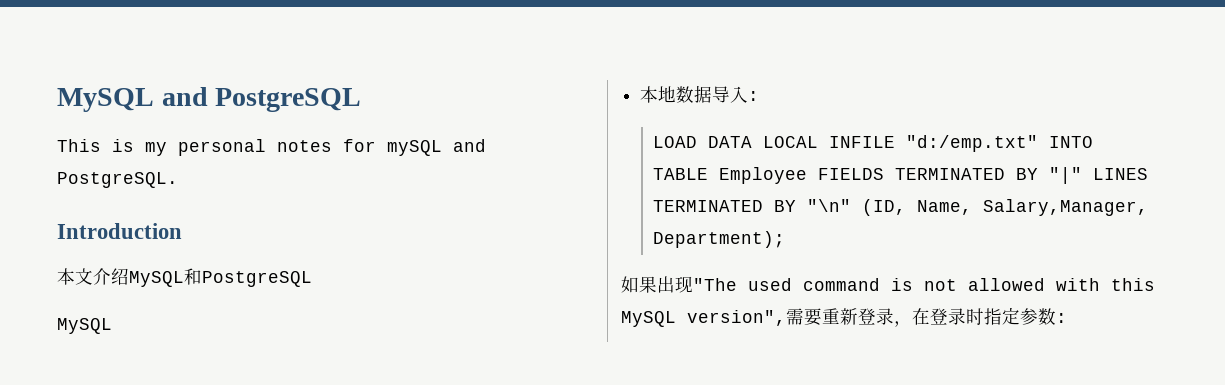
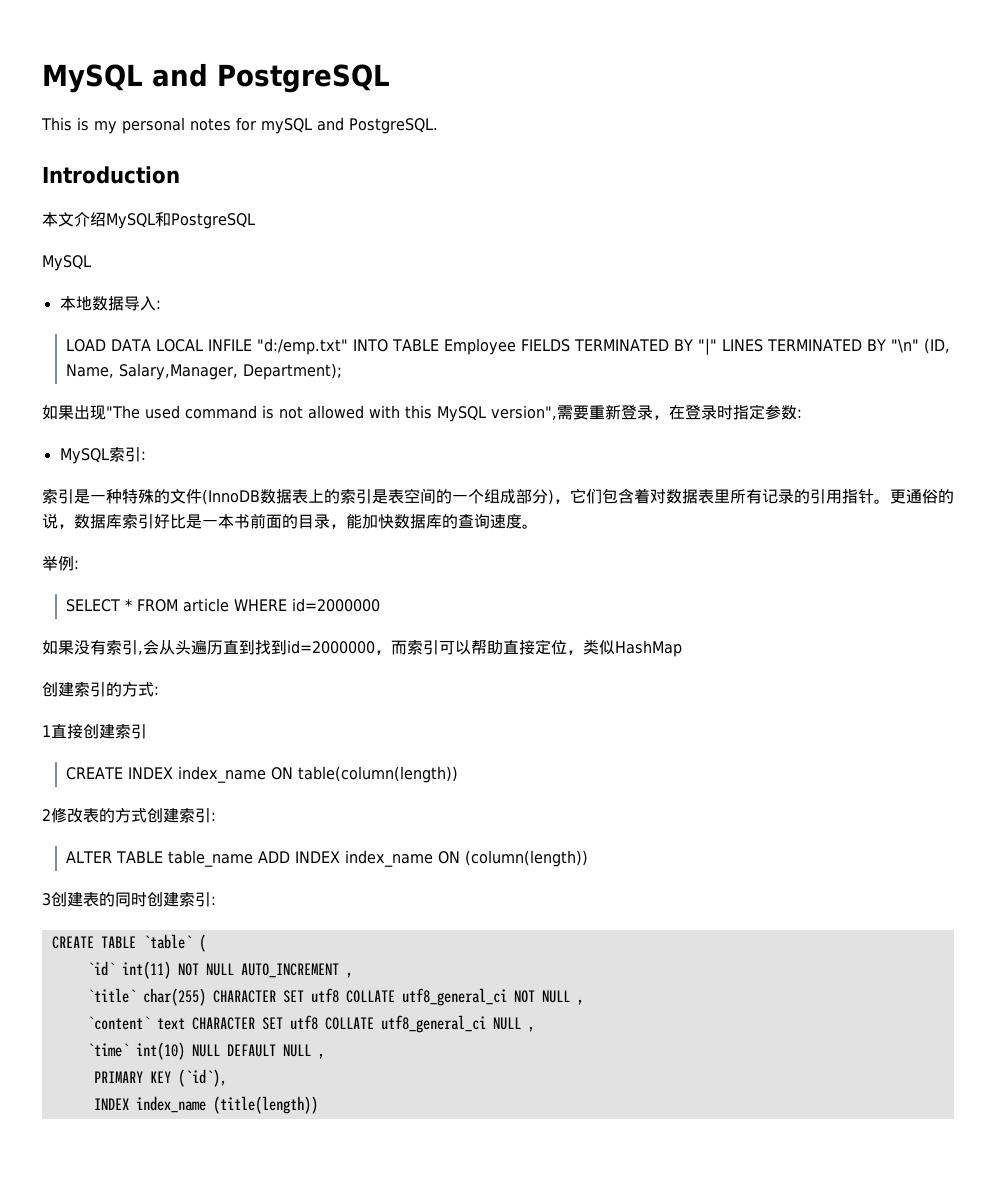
+ MySQL索引:
+ 索引是一种特殊的文件(InnoDB数据表上的索引是表空间的一个组成部分)，它们包含着对数据表里所有记录的引用指针。更通俗的说，数据库索引好比是一本书前面的目录，能加快数据库的查询速度。
+ 举例:
+ SELECT * FROM article WHERE id=2000000
+ 如果没有索引,会从头遍历直到找到id=2000000，而索引可以帮助直接定位，类似HashMap
+ 创建索引的方式:
+ 1直接创建索引
+ CREATE INDEX index_name ON table(column(length))
+ 2修改表的方式创建索引:
+ ALTER TABLE table_name ADD INDEX index_name ON (column(length))
+ 3创建表的同时创建索引:
+ CREATE TABLE `table` (
+ `id` int(11) NOT NULL AUTO_INCREMENT ,
+ `title` char(255) CHARACTER SET utf8 COLLATE utf8_general_ci NOT NULL ,
+ `content` text CHARACTER SET utf8 COLLATE utf8_general_ci NULL ,
+ `time` int(10) NULL DEFAULT NULL ,
+ PRIMARY KEY (`id`),
+ INDEX index_name (title(length))

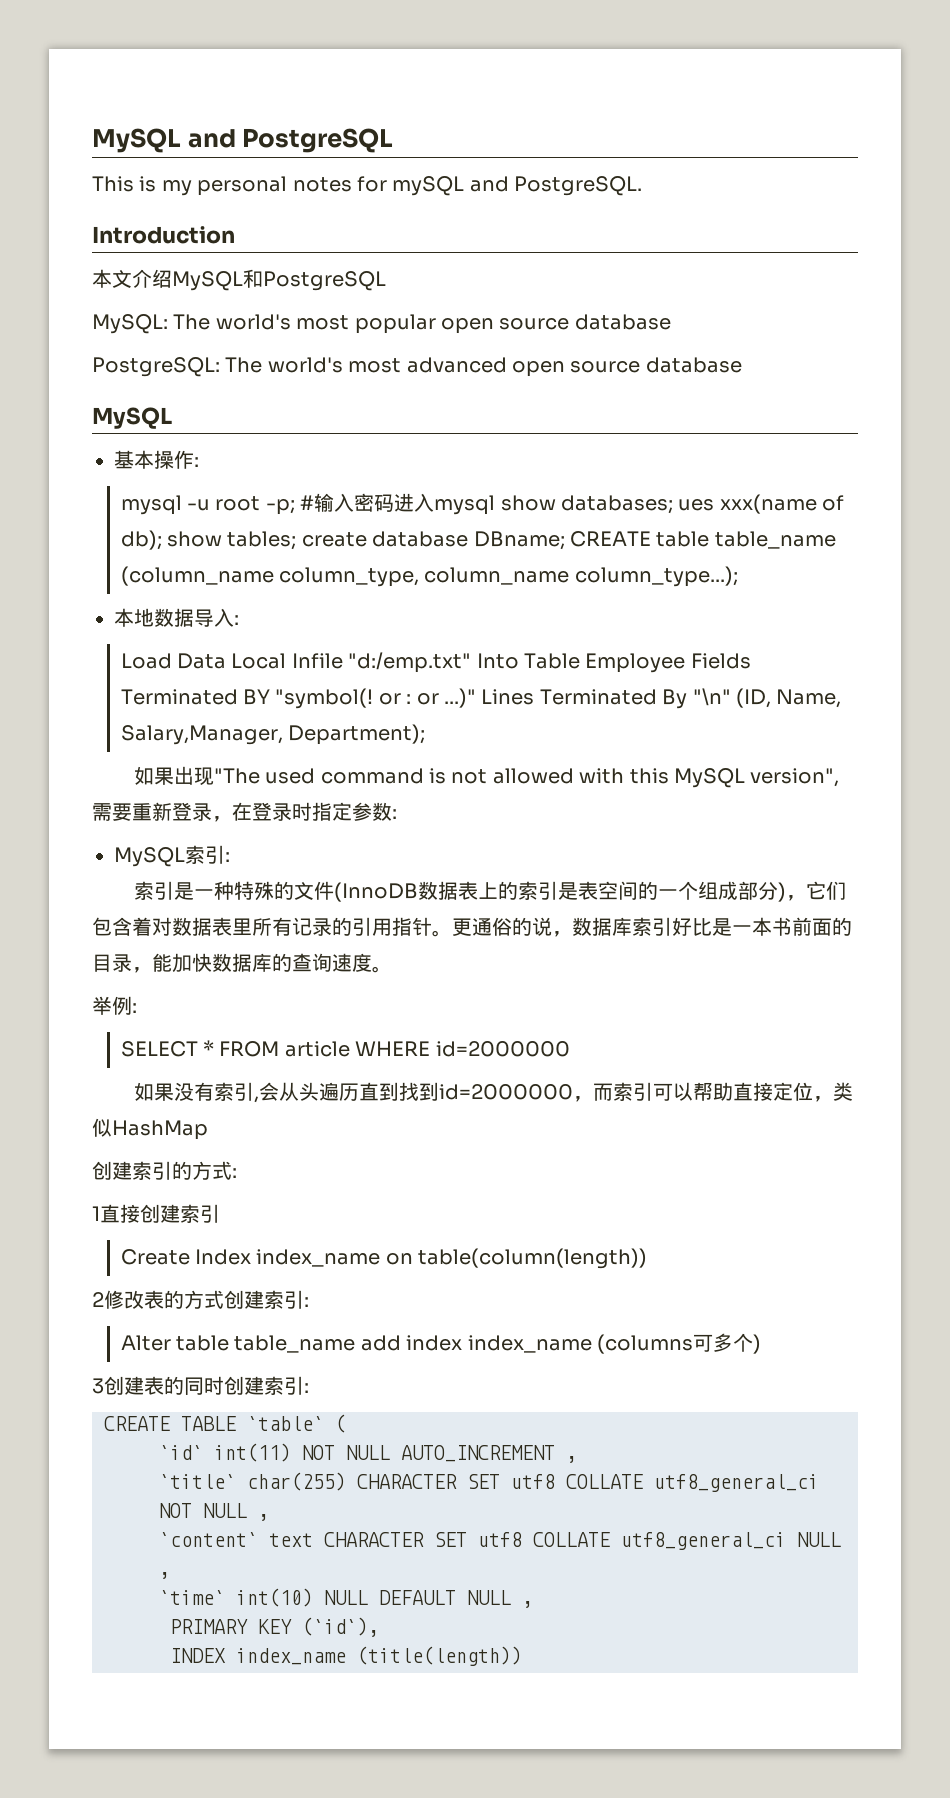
  本文介绍MySQL和PostgreSQL
+ MySQL: The world's most popular open source database
+ PostgreSQL: The world's most advanced open source database
  MySQL
+ 基本操作:
+ mysql -u root -p; #输入密码进入mysql show databases; ues xxx(name of db); show tables; create database DBname; CREATE table table_name (column_name column_type, column_name column_type...);
  本地数据导入:
- LOAD DATA LOCAL INFILE "d:/emp.txt" INTO TABLE Employee FIELDS TERMINATED BY "|" LINES TERMINATED BY "\n" (ID, Name, Salary,Manager, Department);
+ Load Data Local Infile "d:/emp.txt" Into Table Employee Fields Terminated BY "symbol(! or : or ...)" Lines Terminated By "\n" (ID, Name, Salary,Manager, Department);
- CREATE INDEX index_name ON table(column(length))
+ Create Index index_name on table(column(length))
- ALTER TABLE table_name ADD INDEX index_name ON (column(length))
+ Alter table table_name add index index_name (columns可多个)

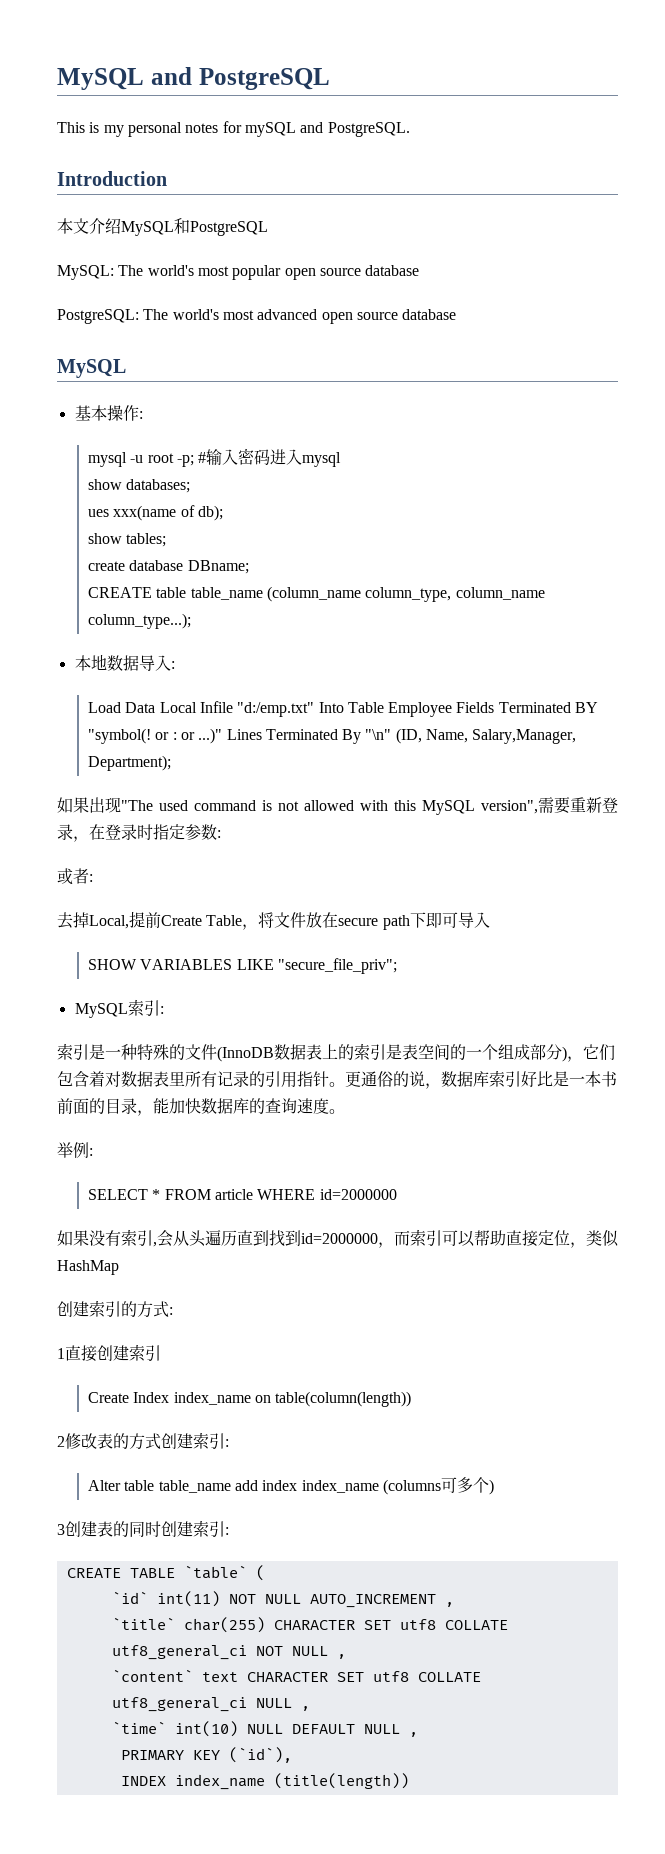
- mysql -u root -p; #输入密码进入mysql show databases; ues xxx(name of db); show tables; create database DBname; CREATE table table_name (column_name column_type, column_name column_type...);
+ mysql -u root -p; #输入密码进入mysql
+ show databases;
+ ues xxx(name of db);
+ show tables;
+ create database DBname;
+ CREATE table table_name (column_name column_type, column_name column_type...);
+ 或者:
+ 去掉Local,提前Create Table，将文件放在secure path下即可导入
+ SHOW VARIABLES LIKE "secure_file_priv";

